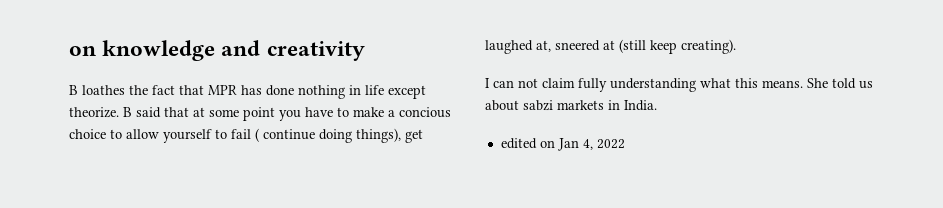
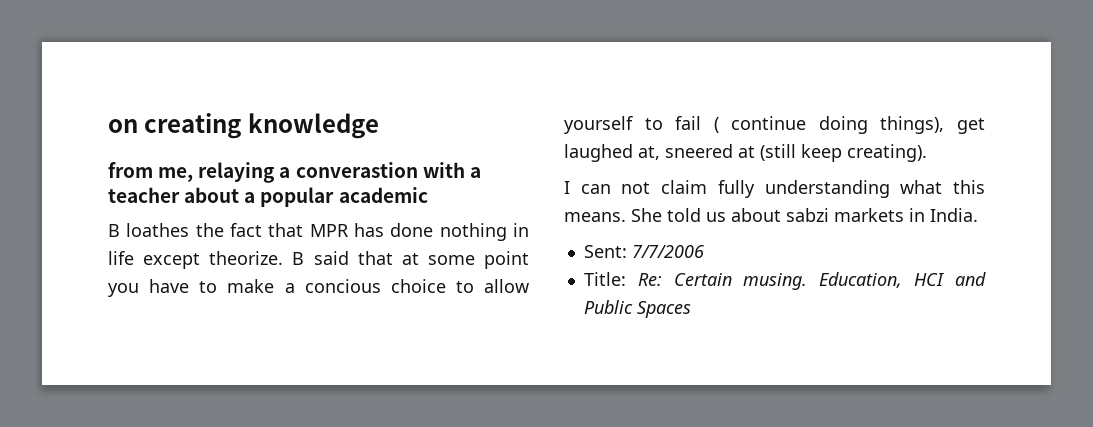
- on knowledge and creativity
+ on creating knowledge
+ from me, relaying a converastion with a teacher about a popular academic
- edited on Jan 4, 2022
+ Sent: 7/7/2006
+ Title: Re: Certain musing. Education, HCI and Public Spaces

